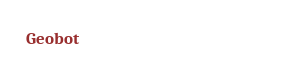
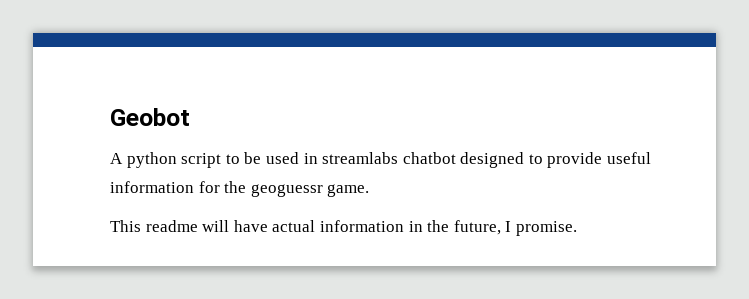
+ A python script to be used in streamlabs chatbot designed to provide useful information for the geoguessr game.
+ This readme will have actual information in the future, I promise.

